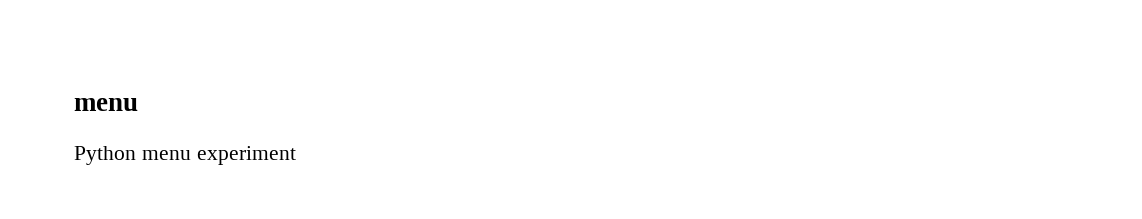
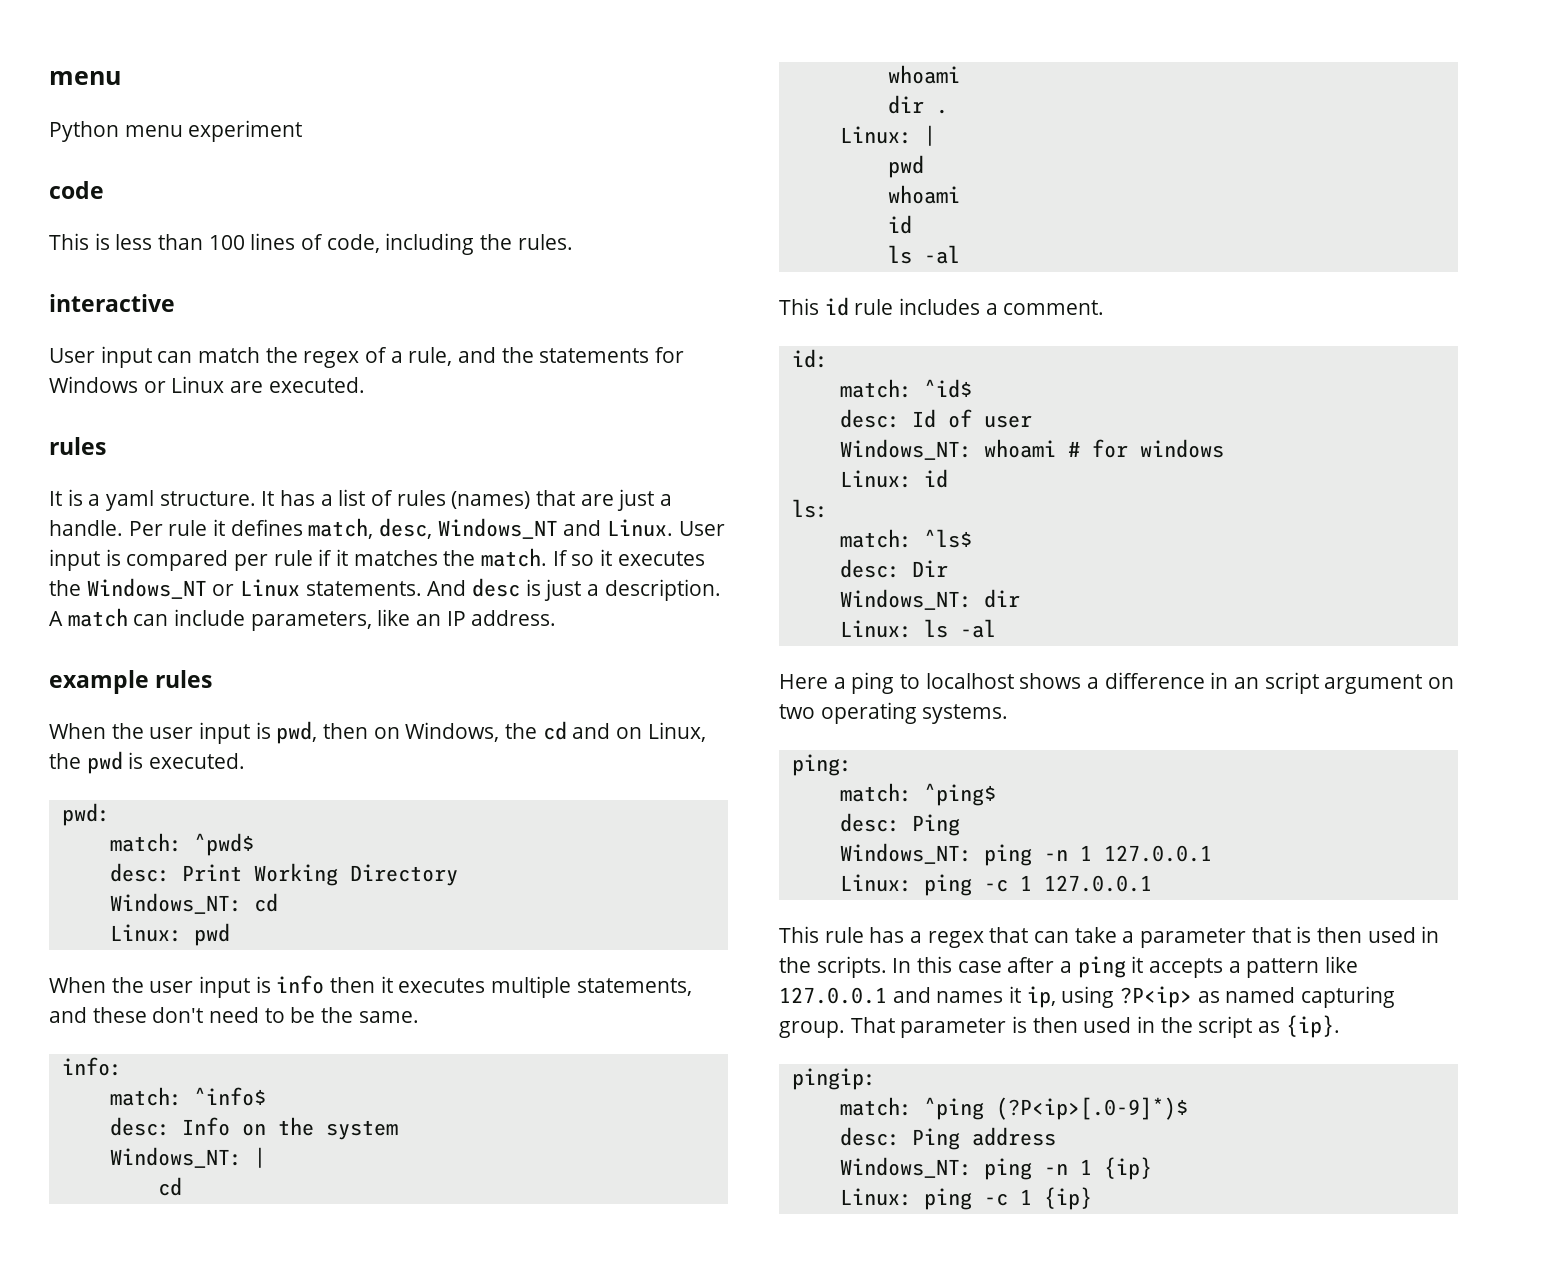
+ code
+ This is less than 100 lines of code, including the rules.
+ interactive
+ User input can match the regex of a rule, and the statements for Windows or Linux are executed.
+ rules
+ It is a yaml structure. It has a list of rules (names) that are just a handle. Per rule it defines match, desc, Windows_NT and Linux. User input is compared per rule if it matches the match. If so it executes the Windows_NT or Linux statements. And desc is just a description. A match can include parameters, like an IP address.
+ example rules
+ When the user input is pwd, then on Windows, the cd and on Linux, the pwd is executed.
+ pwd:
+ match: ^pwd$
+ desc: Print Working Directory
+ Windows_NT: cd
+ Linux: pwd
+ When the user input is info then it executes multiple statements, and these don't need to be the same.
+ info:
+ match: ^info$
+ desc: Info on the system
+ Windows_NT: |
+ cd
+ whoami
+ dir .
+ Linux: |
+ pwd
+ whoami
+ id
+ ls -al
+ This id rule includes a comment.
+ id:
+ match: ^id$
+ desc: Id of user
+ Windows_NT: whoami # for windows
+ Linux: id
+ ls:
+ match: ^ls$
+ desc: Dir
+ Windows_NT: dir
+ Linux: ls -al
+ Here a ping to localhost shows a difference in an script argument on two operating systems.
+ ping:
+ match: ^ping$
+ desc: Ping
+ Windows_NT: ping -n 1 127.0.0.1
+ Linux: ping -c 1 127.0.0.1
+ This rule has a regex that can take a parameter that is then used in the scripts. In this case after a ping it accepts a pattern like 127.0.0.1 and names it ip, using ?P<ip> as named capturing group. That parameter is then used in the script as {ip}.
+ pingip:
+ match: ^ping (?P<ip>[.0-9]*)$
+ desc: Ping address
+ Windows_NT: ping -n 1 {ip}
+ Linux: ping -c 1 {ip}

